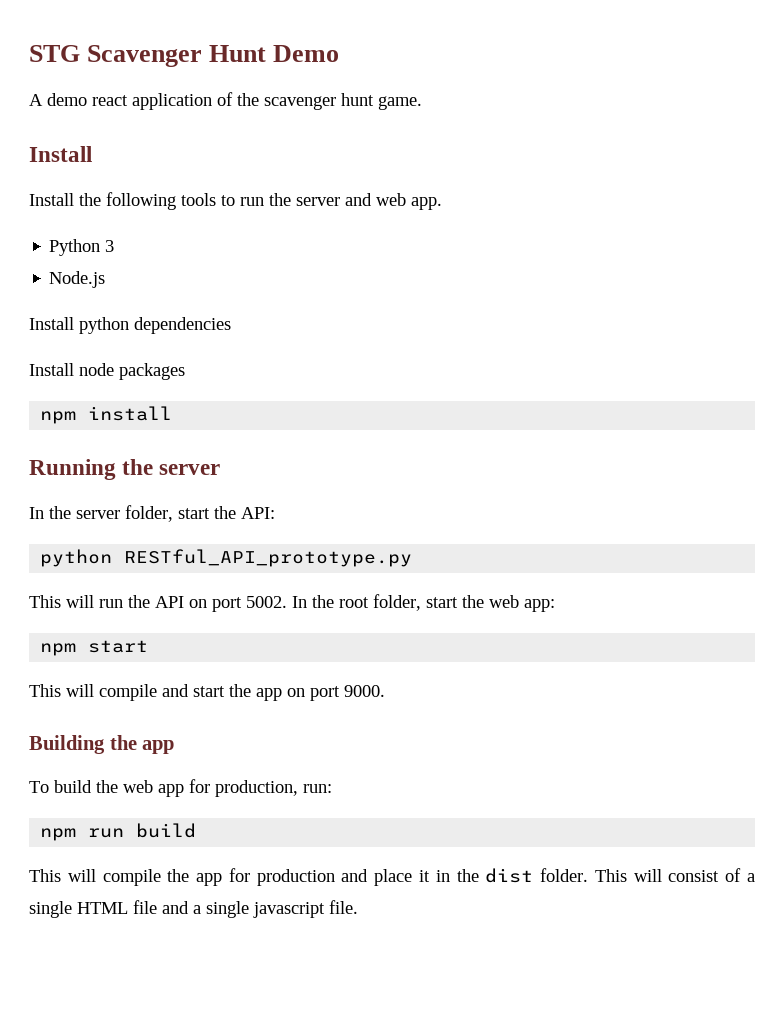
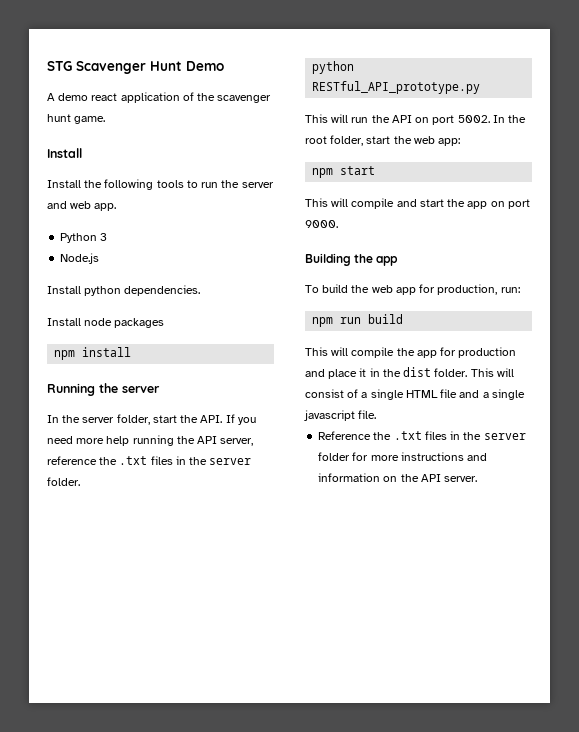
- Install python dependencies
+ Install python dependencies.
- In the server folder, start the API:
+ In the server folder, start the API. If you need more help running the API server, reference the .txt files in the server folder.
+ Reference the .txt files in the server folder for more instructions and information on the API server.

